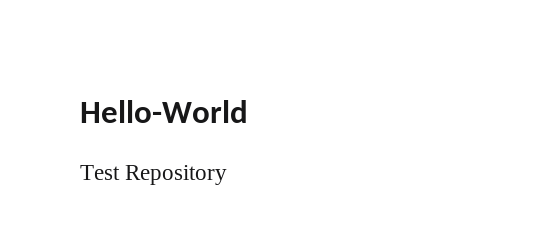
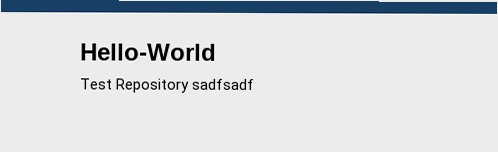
- Test Repository
+ Test Repository sadfsadf

